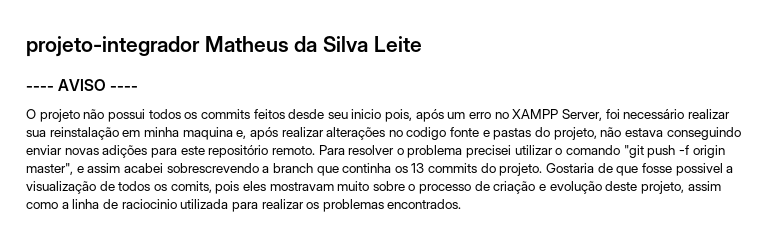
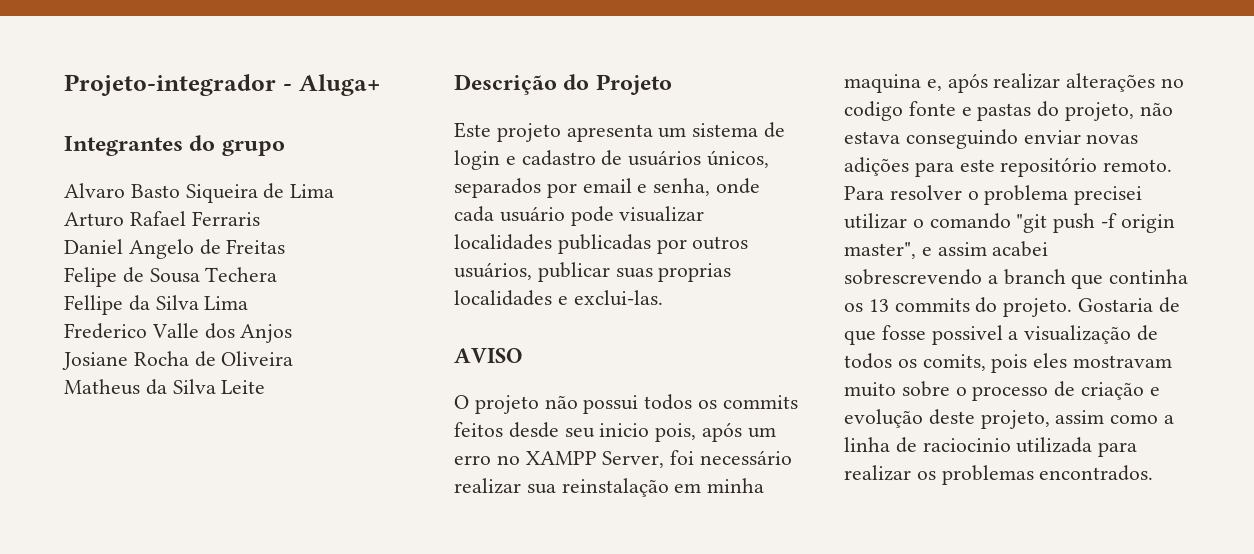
- projeto-integrador Matheus da Silva Leite
- ---- AVISO ----
+ Projeto-integrador - Aluga+
+ Integrantes do grupo
+ Alvaro Basto Siqueira de Lima
+ Arturo Rafael Ferraris
+ Daniel Angelo de Freitas
+ Felipe de Sousa Techera
+ Fellipe da Silva Lima
+ Frederico Valle dos Anjos
+ Josiane Rocha de Oliveira
+ Matheus da Silva Leite
+ Descrição do Projeto
+ Este projeto apresenta um sistema de login e cadastro de usuários únicos, separados por email e senha, onde cada usuário pode visualizar localidades publicadas por outros usuários, publicar suas proprias localidades e exclui-las.
+ AVISO

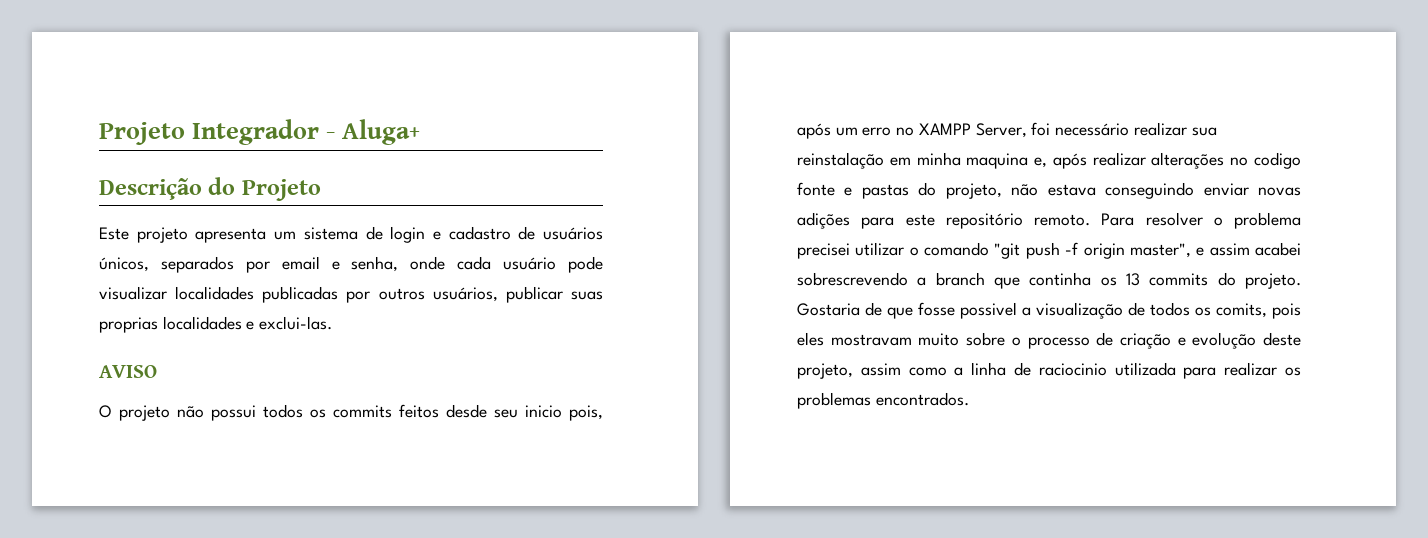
- Projeto-integrador - Aluga+
+ Projeto Integrador - Aluga+
- Integrantes do grupo
- Alvaro Basto Siqueira de Lima
- Arturo Rafael Ferraris
- Daniel Angelo de Freitas
- Felipe de Sousa Techera
- Fellipe da Silva Lima
- Frederico Valle dos Anjos
- Josiane Rocha de Oliveira
- Matheus da Silva Leite

